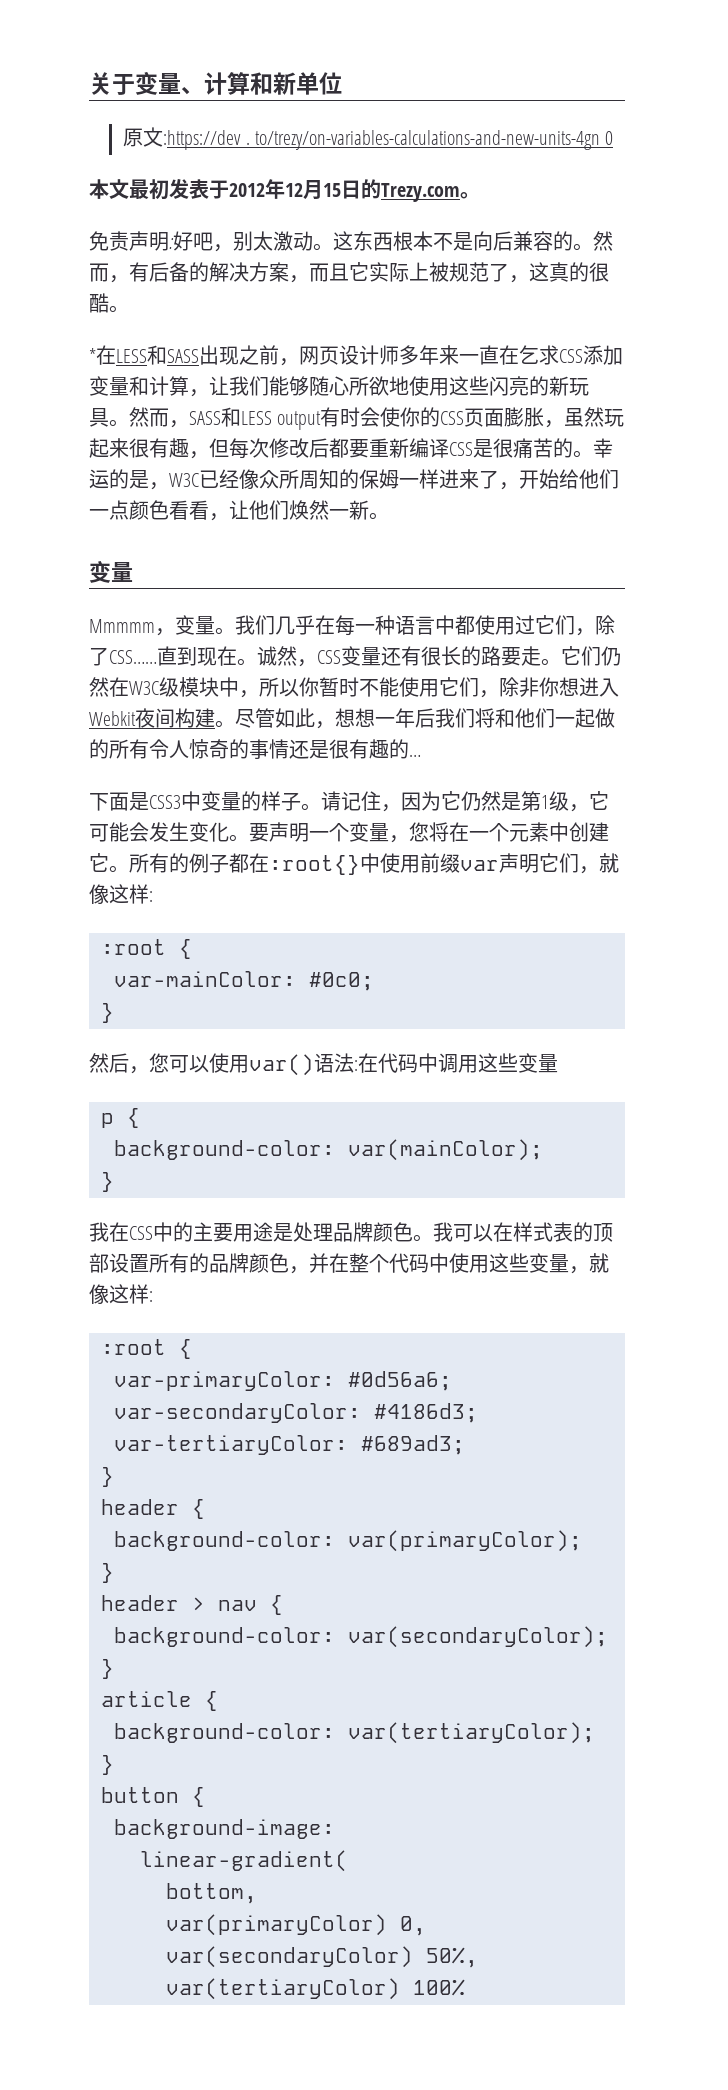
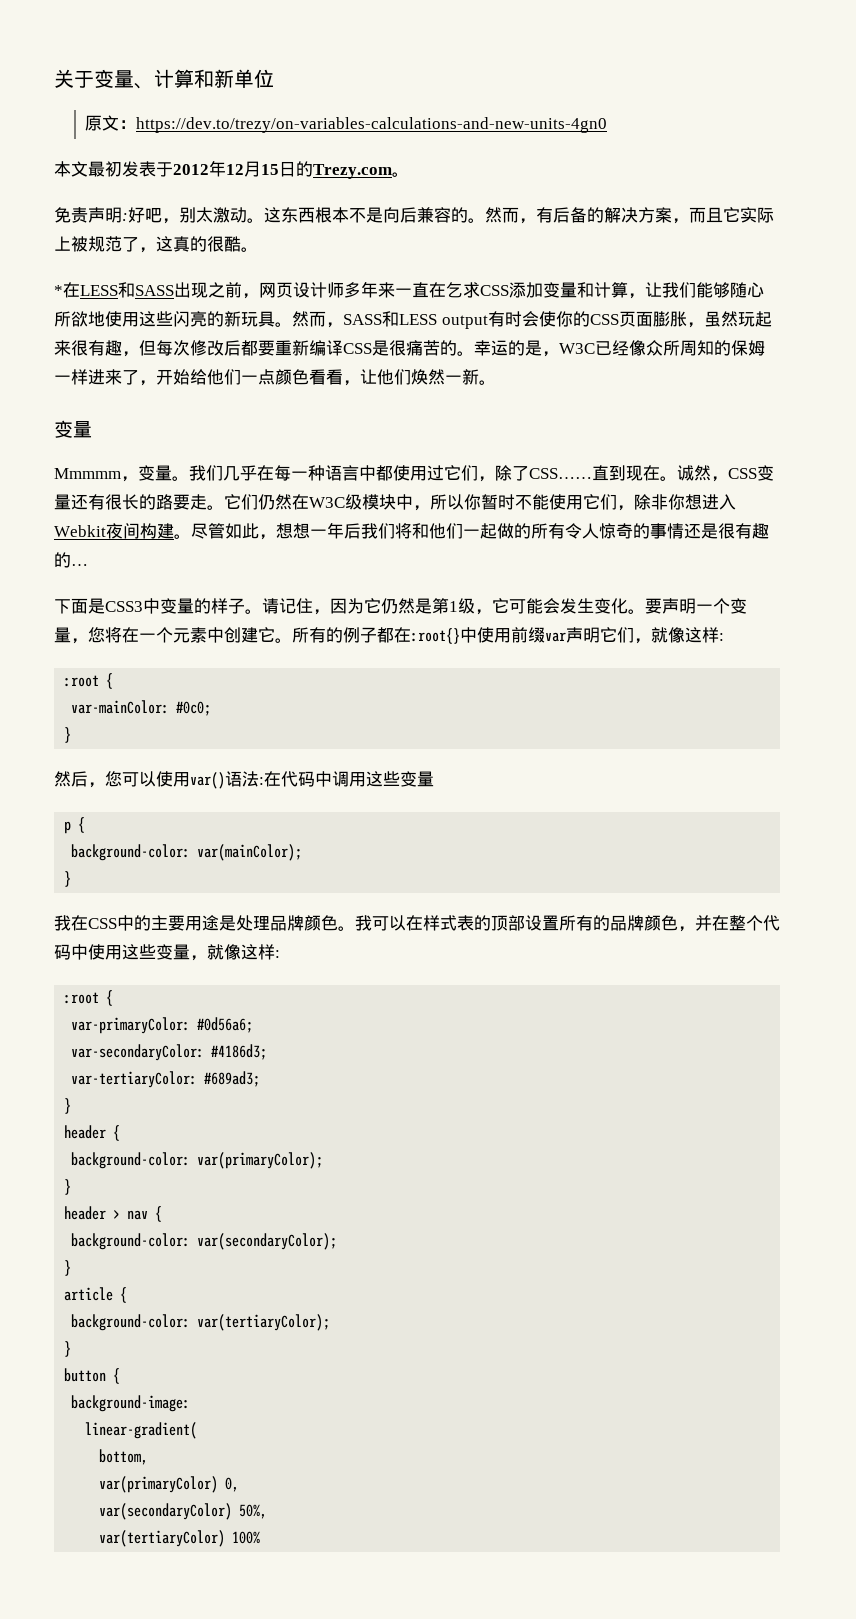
- 原文:https://dev . to/trezy/on-variables-calculations-and-new-units-4gn 0
+ 原文：https://dev.to/trezy/on-variables-calculations-and-new-units-4gn0

